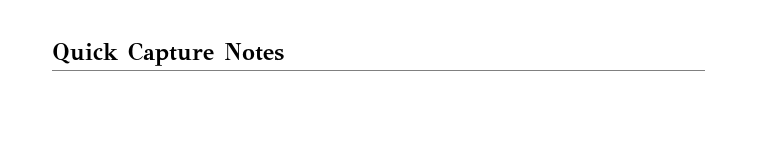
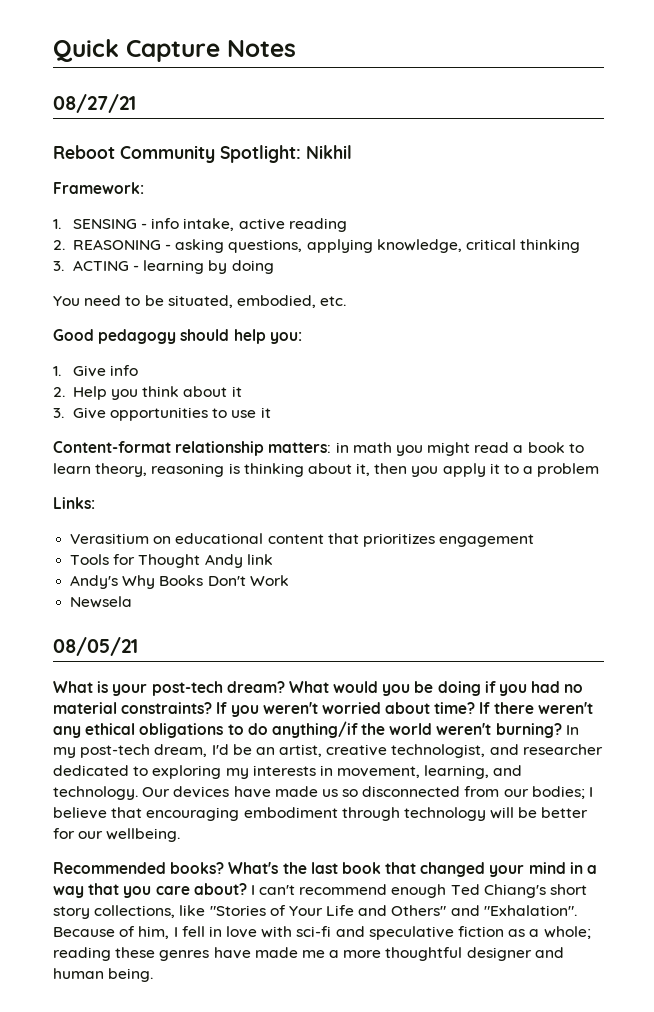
+ 08/27/21
+ Reboot Community Spotlight: Nikhil
+ Framework:
+ 1. SENSING - info intake, active reading
+ 2. REASONING - asking questions, applying knowledge, critical thinking
+ 3. ACTING - learning by doing
+ You need to be situated, embodied, etc.
+ Good pedagogy should help you:
+ 1. Give info
+ 2. Help you think about it
+ 3. Give opportunities to use it
+ Content-format relationship matters: in math you might read a book to learn theory, reasoning is thinking about it, then you apply it to a problem
+ Links:
+ Verasitium on educational content that prioritizes engagement
+ Tools for Thought Andy link
+ Andy's Why Books Don't Work
+ Newsela
+ 08/05/21
+ What is your post-tech dream? What would you be doing if you had no material constraints? If you weren't worried about time? If there weren't any ethical obligations to do anything/if the world weren't burning? In my post-tech dream, I'd be an artist, creative technologist, and researcher dedicated to exploring my interests in movement, learning, and technology. Our devices have made us so disconnected from our bodies; I believe that encouraging embodiment through technology will be better for our wellbeing.
+ Recommended books? What's the last book that changed your mind in a way that you care about? I can't recommend enough Ted Chiang's short story collections, like "Stories of Your Life and Others" and "Exhalation". Because of him, I fell in love with sci-fi and speculative fiction as a whole; reading these genres have made me a more thoughtful designer and human being.

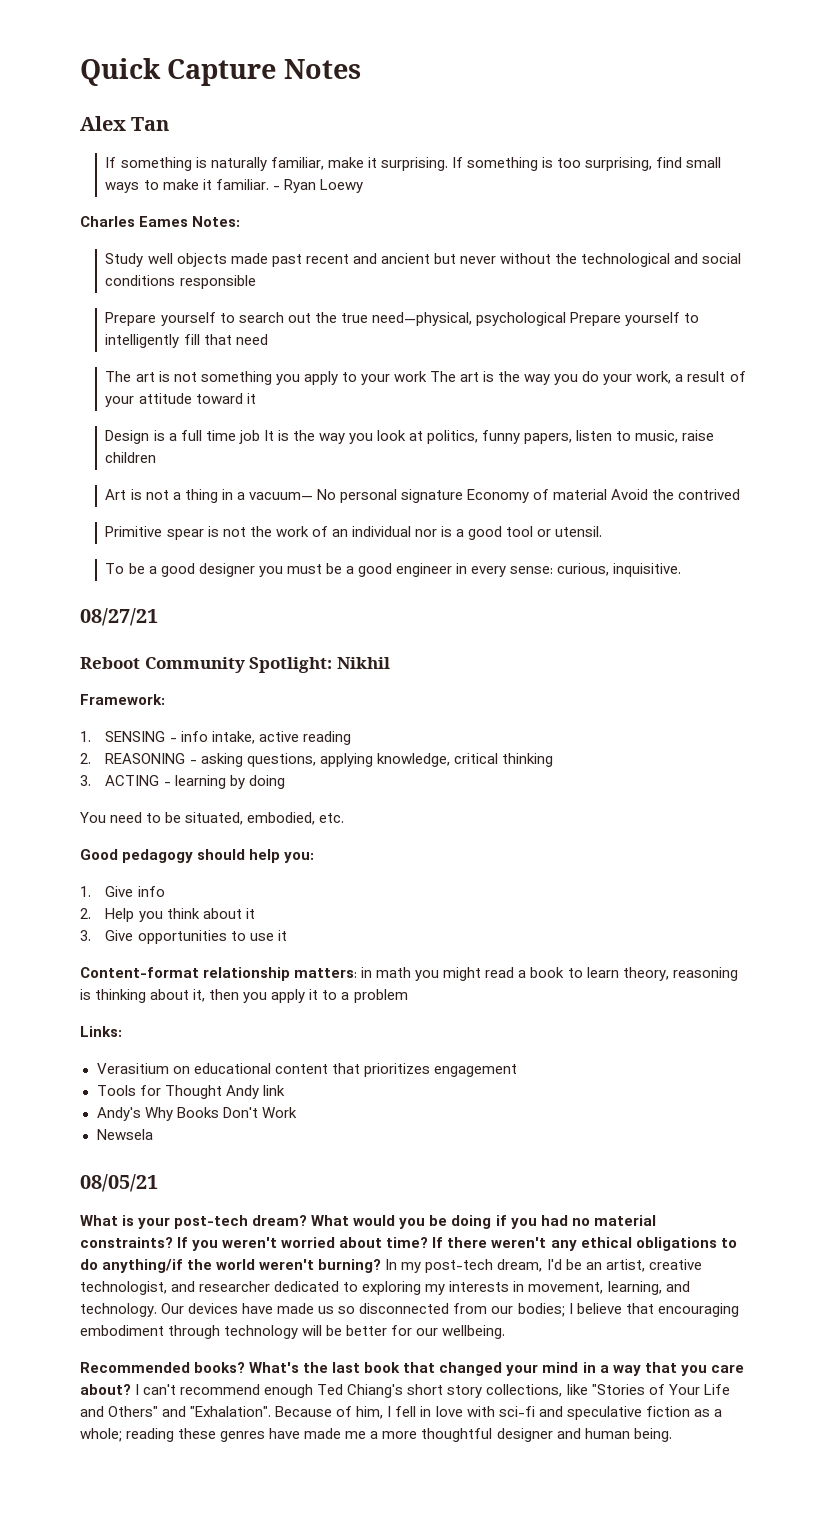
+ Alex Tan
+ If something is naturally familiar, make it surprising. If something is too surprising, find small ways to make it familiar. - Ryan Loewy
+ Charles Eames Notes:
+ Study well objects made past recent and ancient but never without the technological and social conditions responsible
+ Prepare yourself to search out the true need—physical, psychological Prepare yourself to intelligently fill that need
+ The art is not something you apply to your work The art is the way you do your work, a result of your attitude toward it
+ Design is a full time job It is the way you look at politics, funny papers, listen to music, raise children
+ Art is not a thing in a vacuum— No personal signature Economy of material Avoid the contrived
+ Primitive spear is not the work of an individual nor is a good tool or utensil.
+ To be a good designer you must be a good engineer in every sense: curious, inquisitive.

